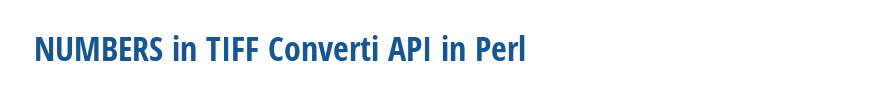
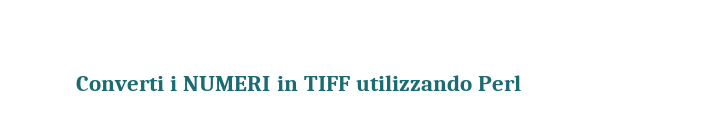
- NUMBERS in TIFF Converti API in Perl
+ Converti i NUMERI in TIFF utilizzando Perl

